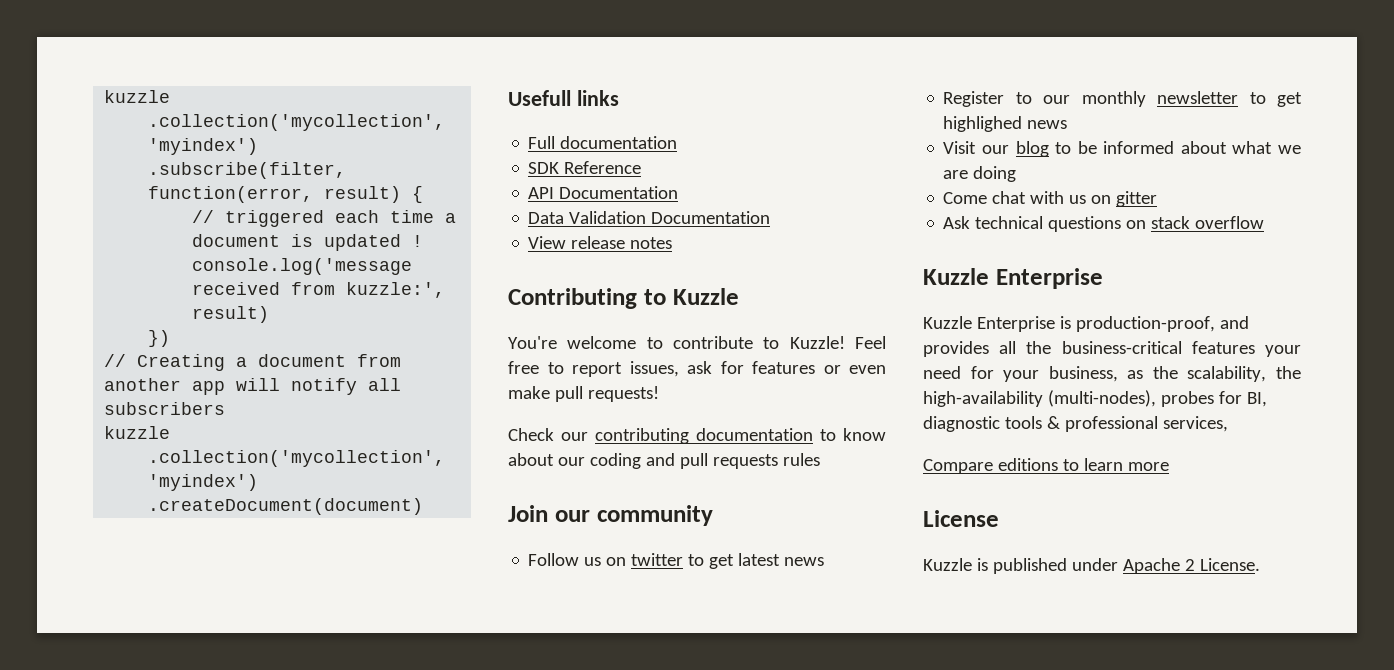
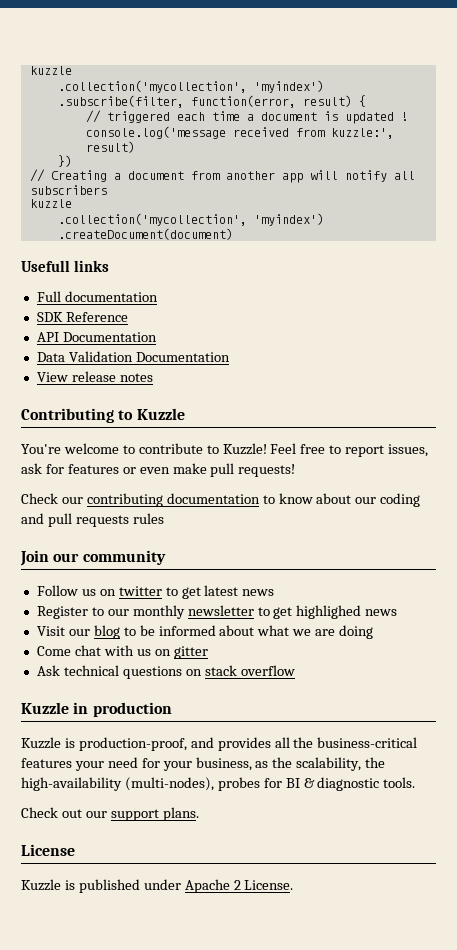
  Ask technical questions on stack overflow
- Kuzzle Enterprise
- Kuzzle Enterprise is production-proof, and provides all the business-critical features your need for your business, as the scalability, the high-availability (multi-nodes), probes for BI, diagnostic tools & professional services,
- Compare editions to learn more
+ Kuzzle in production
+ Kuzzle is production-proof, and provides all the business-critical features your need for your business, as the scalability, the high-availability (multi-nodes), probes for BI & diagnostic tools.
+ Check out our support plans.

